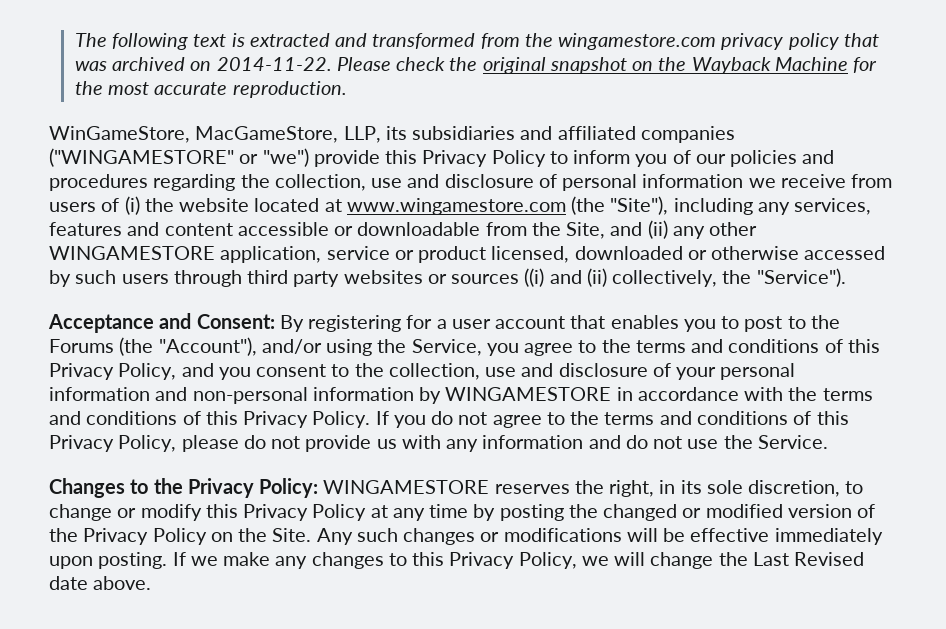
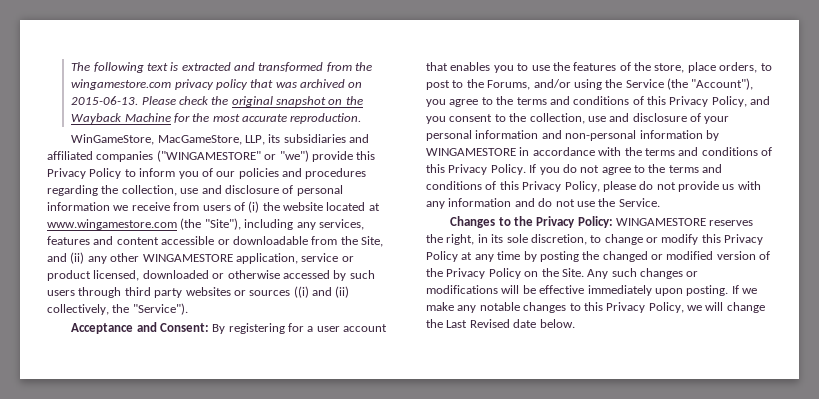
- The following text is extracted and transformed from the wingamestore.com privacy policy that was archived on 2014-11-22.
+ The following text is extracted and transformed from the wingamestore.com privacy policy that was archived on 2015-06-13.
- Acceptance and Consent: By registering for a user account that enables you to post to the Forums (the "Account"), and/or using the Service, you agree to the terms and conditions of this Privacy Policy, and you consent to the collection, use and disclosure of your personal information and non-personal information by WINGAMESTORE in accordance with the terms and conditions of this Privacy Policy.
+ Acceptance and Consent: By registering for a user account that enables you to use the features of the store, place orders, to post to the Forums, and/or using the Service (the "Account"), you agree to the terms and conditions of this Privacy Policy, and you consent to the collection, use and disclosure of your personal information and non-personal information by WINGAMESTORE in accordance with the terms and conditions of this Privacy Policy.
- If we make any changes to this Privacy Policy, we will change the Last Revised date above.
+ If we make any notable changes to this Privacy Policy, we will change the Last Revised date below.

